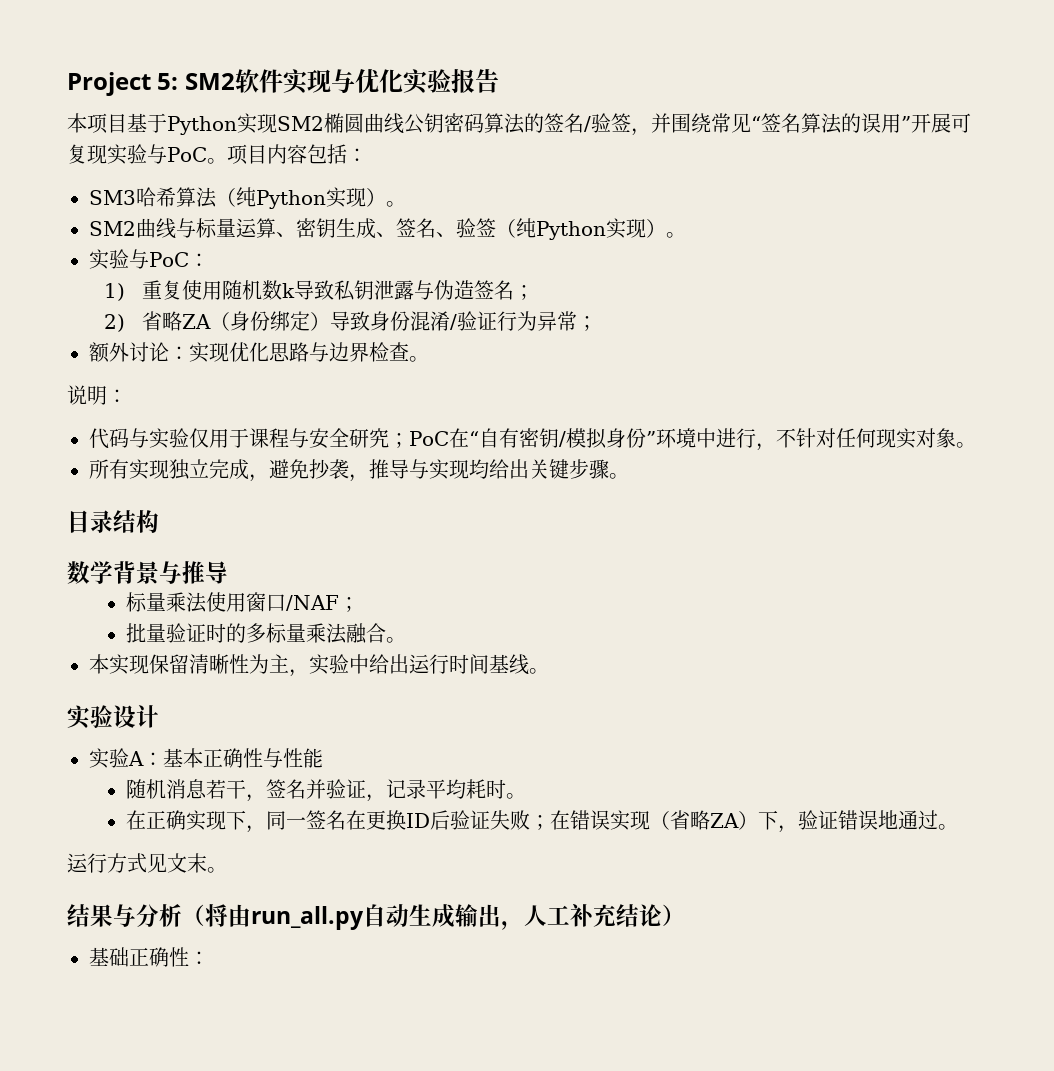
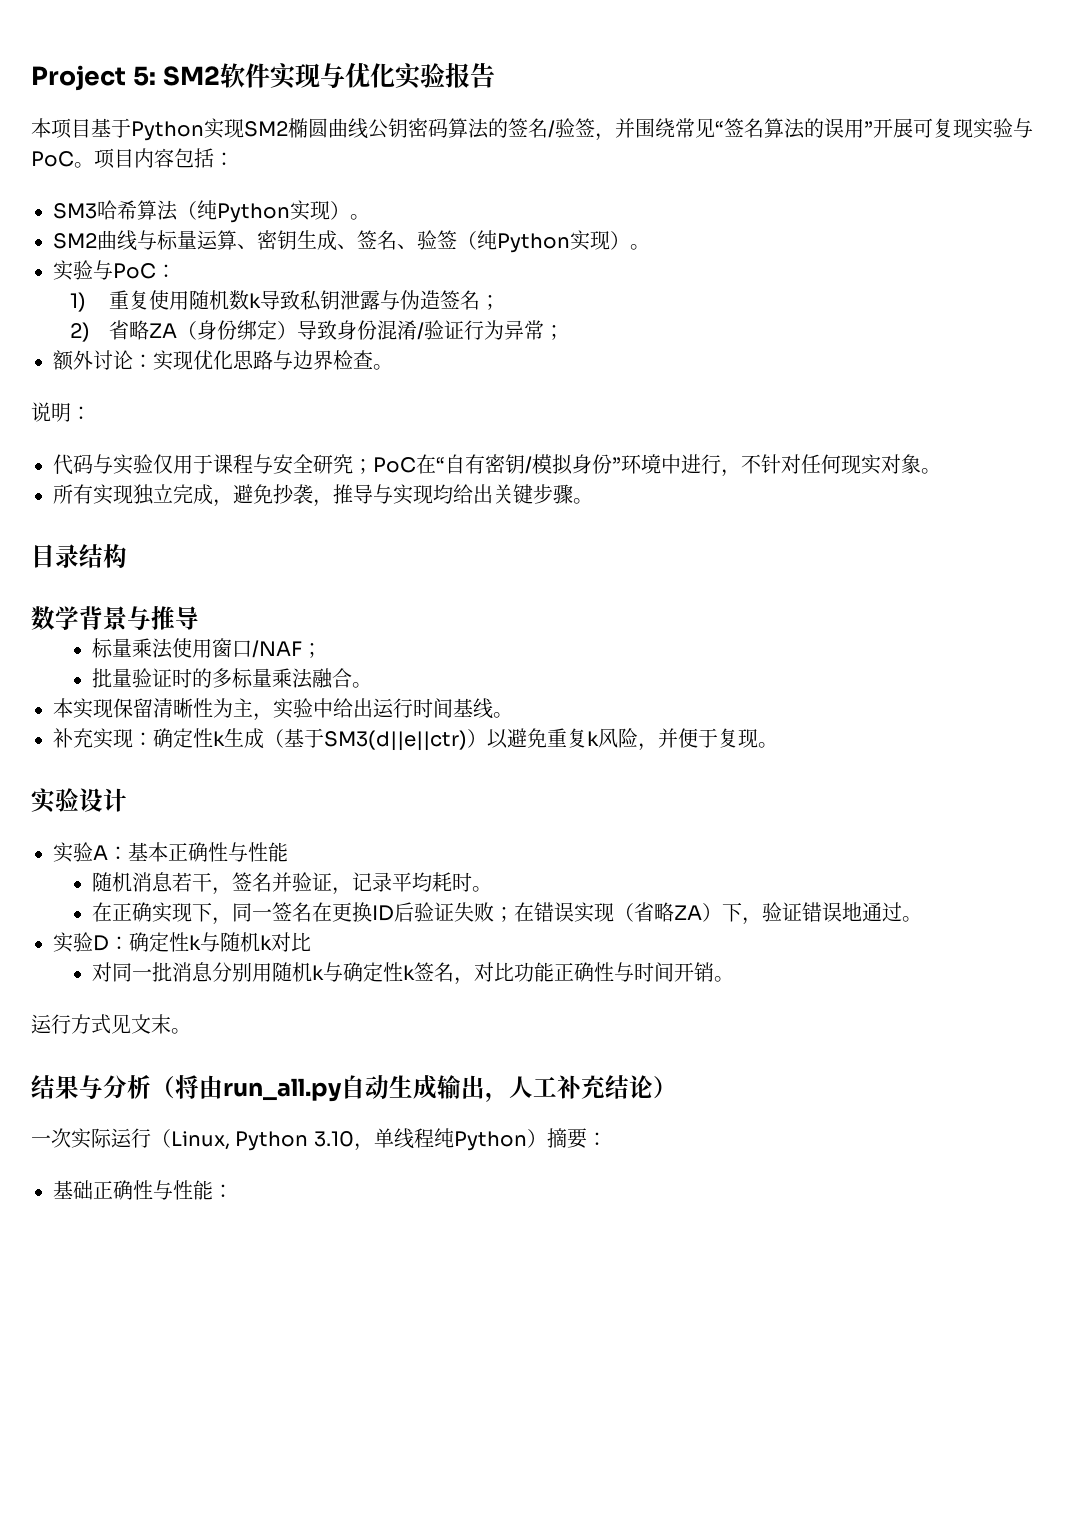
+ 补充实现：确定性k生成（基于SM3(d||e||ctr)）以避免重复k风险，并便于复现。
+ 实验D：确定性k与随机k对比
+ 对同一批消息分别用随机k与确定性k签名，对比功能正确性与时间开销。
+ 一次实际运行（Linux, Python 3.10，单线程纯Python）摘要：
- 基础正确性：
+ 基础正确性与性能：

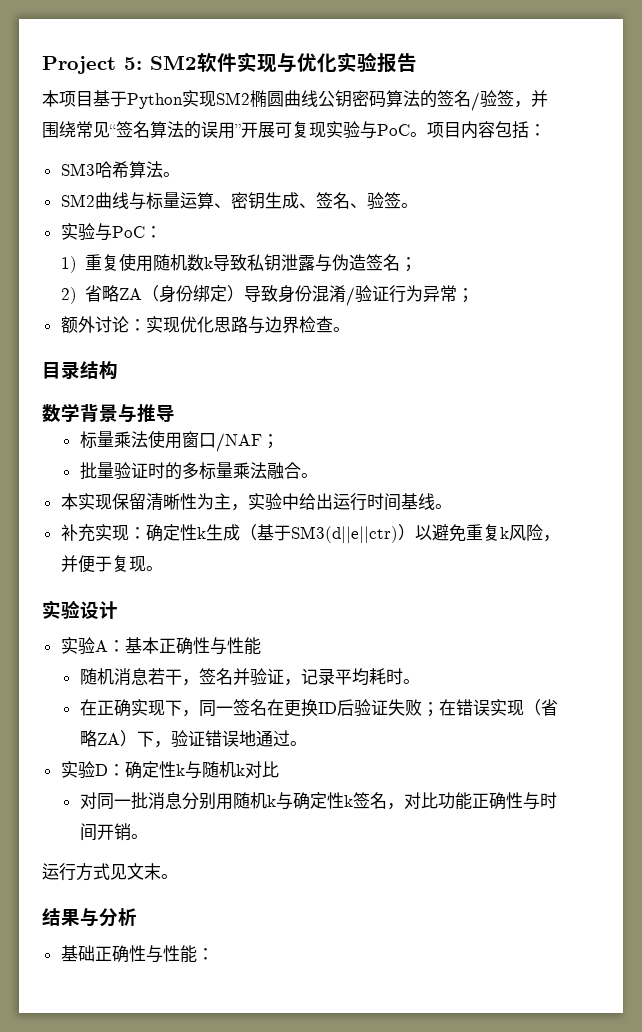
- SM3哈希算法（纯Python实现）。
+ SM3哈希算法。
- SM2曲线与标量运算、密钥生成、签名、验签（纯Python实现）。
+ SM2曲线与标量运算、密钥生成、签名、验签。
- 说明：
- 代码与实验仅用于课程与安全研究；PoC在“自有密钥/模拟身份”环境中进行，不针对任何现实对象。
- 所有实现独立完成，避免抄袭，推导与实现均给出关键步骤。
- 结果与分析（将由run_all.py自动生成输出，人工补充结论）
- 一次实际运行（Linux, Python 3.10，单线程纯Python）摘要：
+ 结果与分析

